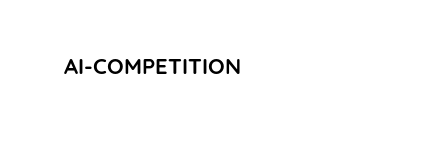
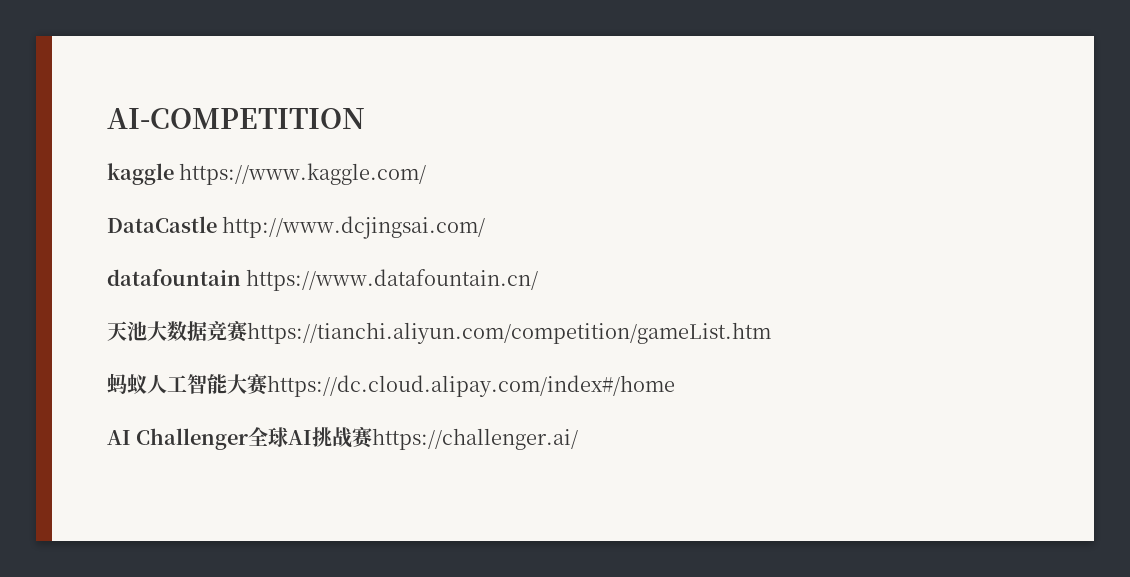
+ kaggle https://www.kaggle.com/
+ DataCastle http://www.dcjingsai.com/
+ datafountain https://www.datafountain.cn/
+ 天池大数据竞赛https://tianchi.aliyun.com/competition/gameList.htm
+ 蚂蚁人工智能大赛https://dc.cloud.alipay.com/index#/home
+ AI Challenger全球AI挑战赛https://challenger.ai/

